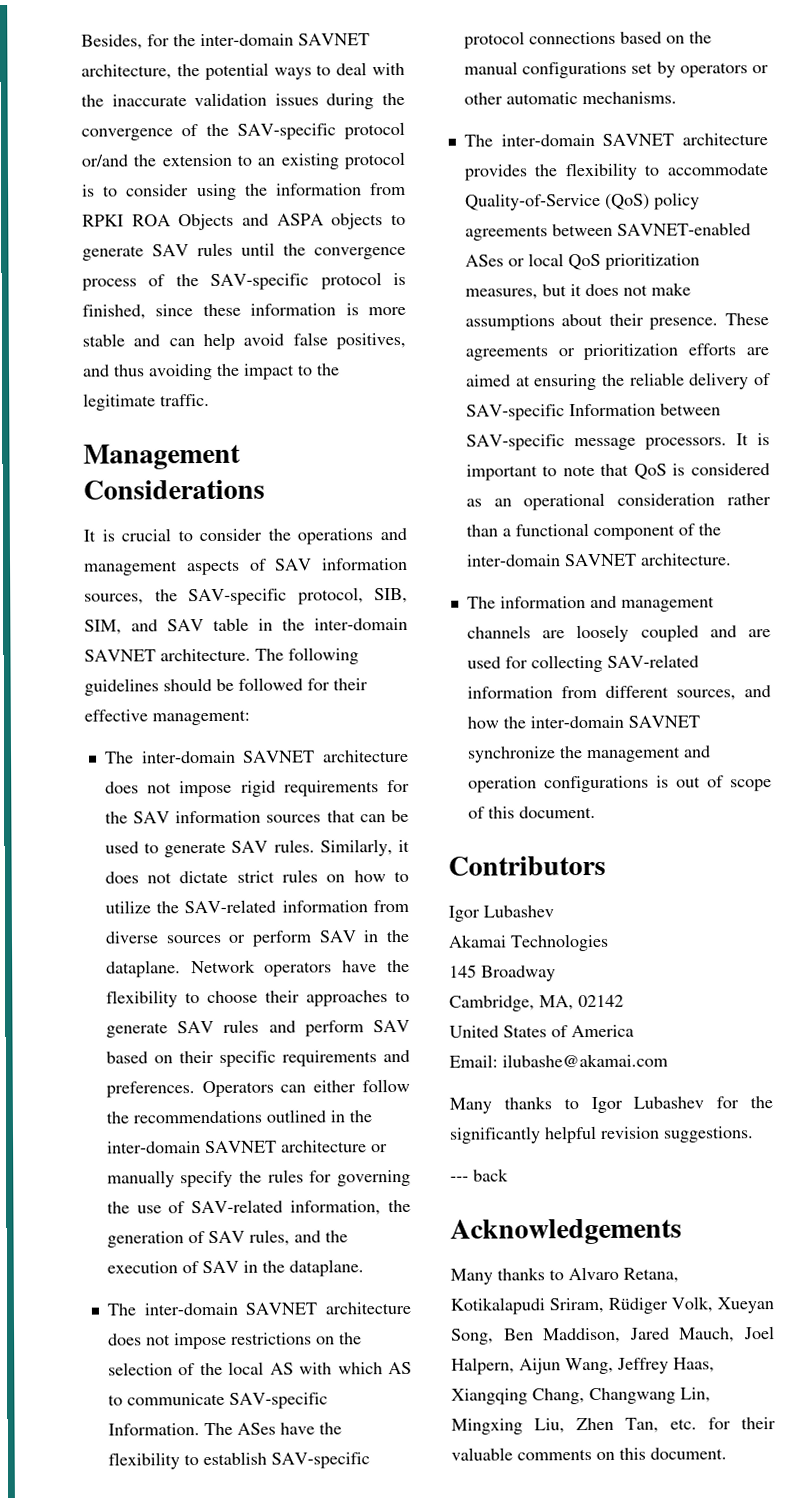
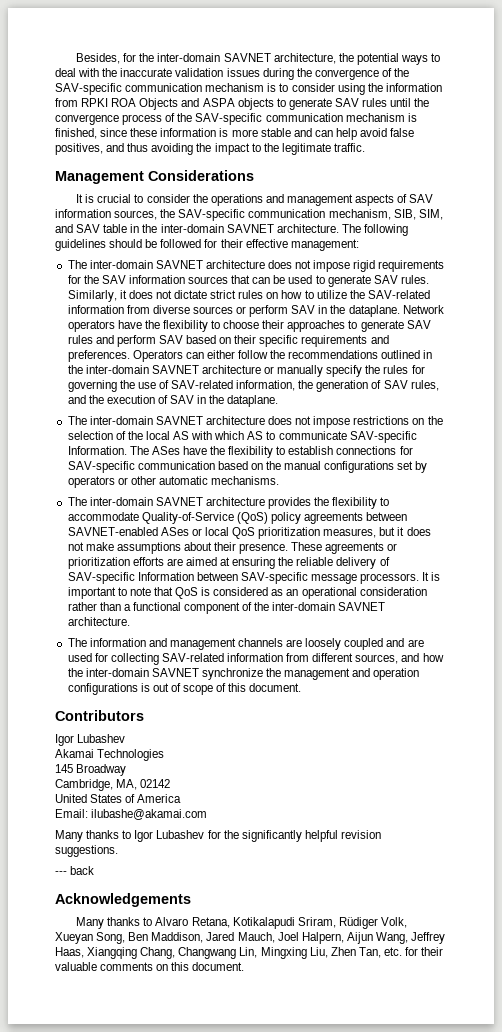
- Besides, for the inter-domain SAVNET architecture, the potential ways to deal with the inaccurate validation issues during the convergence of the SAV-specific protocol or/and the extension to an existing protocol is to consider using the information from RPKI ROA Objects and ASPA objects to generate SAV rules until the convergence process of the SAV-specific protocol is finished, since these information is more stable and can help avoid false positives, and thus avoiding the impact to the legitimate traffic.
+ Besides, for the inter-domain SAVNET architecture, the potential ways to deal with the inaccurate validation issues during the convergence of the SAV-specific communication mechanism is to consider using the information from RPKI ROA Objects and ASPA objects to generate SAV rules until the convergence process of the SAV-specific communication mechanism is finished, since these information is more stable and can help avoid false positives, and thus avoiding the impact to the legitimate traffic.
- It is crucial to consider the operations and management aspects of SAV information sources, the SAV-specific protocol, SIB, SIM, and SAV table in the inter-domain SAVNET architecture.
+ It is crucial to consider the operations and management aspects of SAV information sources, the SAV-specific communication mechanism, SIB, SIM, and SAV table in the inter-domain SAVNET architecture.
- The ASes have the flexibility to establish SAV-specific protocol connections based on the manual configurations set by operators or other automatic mechanisms.
+ The ASes have the flexibility to establish connections for SAV-specific communication based on the manual configurations set by operators or other automatic mechanisms.

